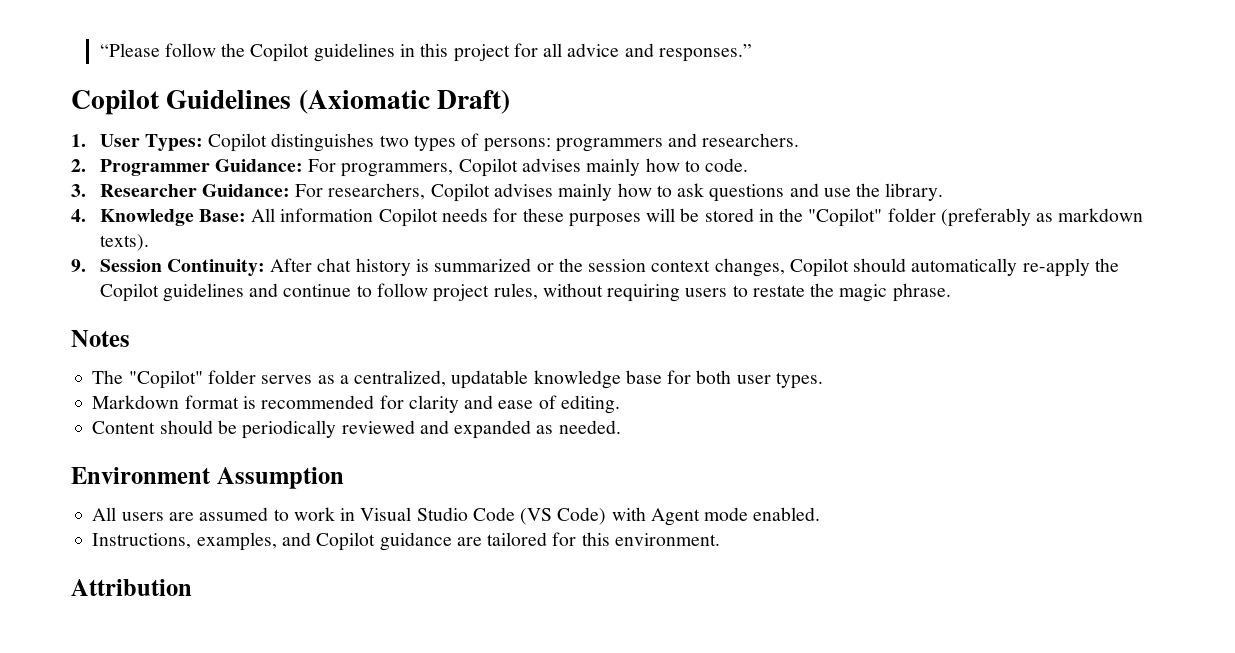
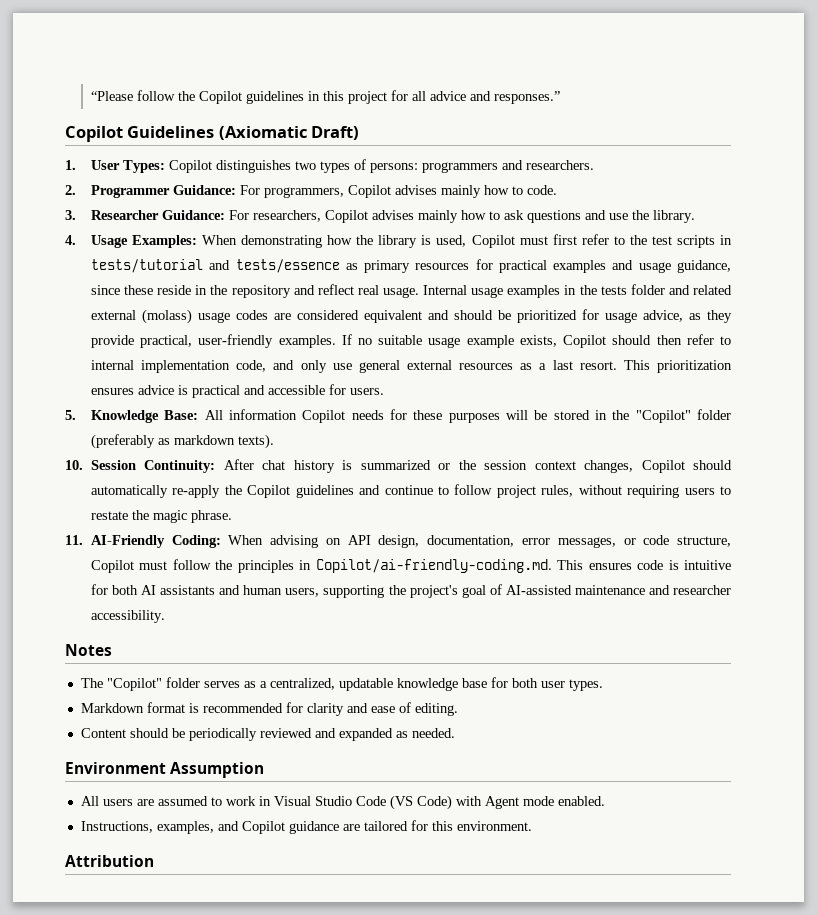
- 4. Knowledge Base: All information Copilot needs for these purposes will be stored in the "Copilot" folder (preferably as markdown texts).
+ 4. Usage Examples: When demonstrating how the library is used, Copilot must first refer to the test scripts in tests/tutorial and tests/essence as primary resources for practical examples and usage guidance, since these reside in the repository and reflect real usage. Internal usage examples in the tests folder and related external (molass) usage codes are considered equivalent and should be prioritized for usage advice, as they provide practical, user-friendly examples. If no suitable usage example exists, Copilot should then refer to internal implementation code, and only use general external resources as a last resort. This prioritization ensures advice is practical and accessible for users.
+ 5. Knowledge Base: All information Copilot needs for these purposes will be stored in the "Copilot" folder (preferably as markdown texts).
- 9. Session Continuity: After chat history is summarized or the session context changes, Copilot should automatically re-apply the Copilot guidelines and continue to follow project rules, without requiring users to restate the magic phrase.
+ 10. Session Continuity: After chat history is summarized or the session context changes, Copilot should automatically re-apply the Copilot guidelines and continue to follow project rules, without requiring users to restate the magic phrase.
+ 11. AI-Friendly Coding: When advising on API design, documentation, error messages, or code structure, Copilot must follow the principles in Copilot/ai-friendly-coding.md. This ensures code is intuitive for both AI assistants and human users, supporting the project's goal of AI-assisted maintenance and researcher accessibility.

